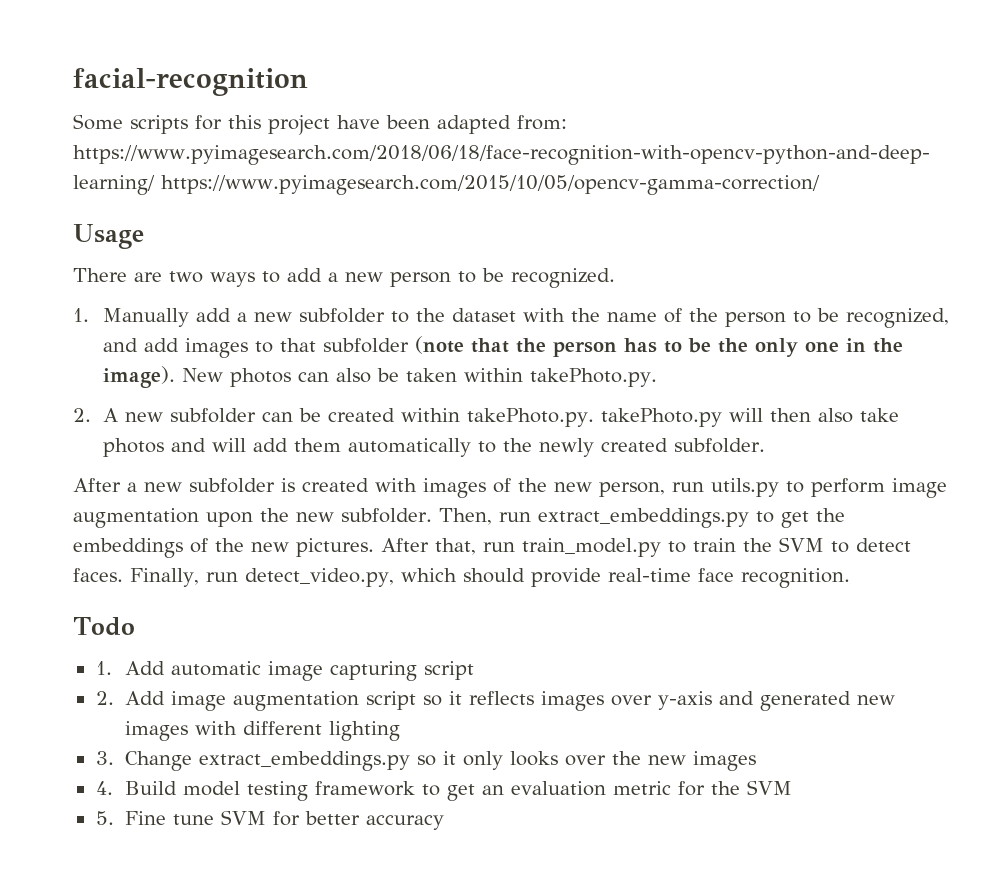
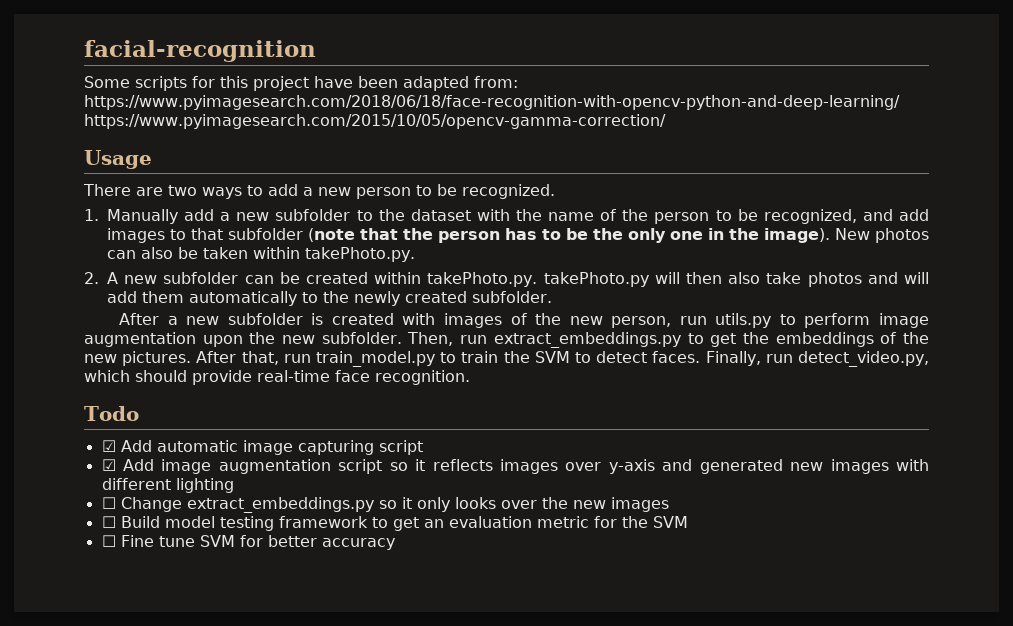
- 1. Add automatic image capturing script
+ ☑ Add automatic image capturing script
- 2. Add image augmentation script so it reflects images over y-axis and generated new images with different lighting
+ ☑ Add image augmentation script so it reflects images over y-axis and generated new images with different lighting
- 3. Change extract_embeddings.py so it only looks over the new images
+ ☐ Change extract_embeddings.py so it only looks over the new images
- 4. Build model testing framework to get an evaluation metric for the SVM
+ ☐ Build model testing framework to get an evaluation metric for the SVM
- 5. Fine tune SVM for better accuracy
+ ☐ Fine tune SVM for better accuracy

